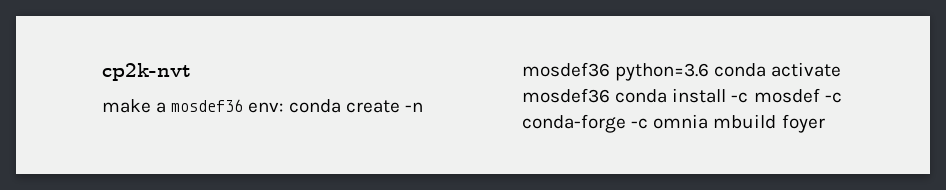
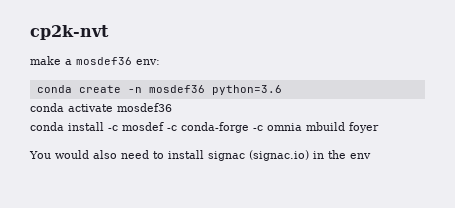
- make a mosdef36 env: conda create -n mosdef36 python=3.6 conda activate mosdef36 conda install -c mosdef -c conda-forge -c omnia mbuild foyer
+ make a mosdef36 env:
+ conda create -n mosdef36 python=3.6
+ conda activate mosdef36
+ conda install -c mosdef -c conda-forge -c omnia mbuild foyer
+ You would also need to install signac (signac.io) in the env

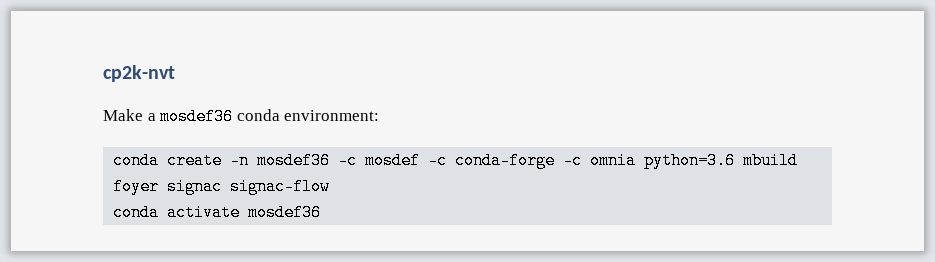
- make a mosdef36 env:
+ Make a mosdef36 conda environment:
- conda create -n mosdef36 python=3.6
+ conda create -n mosdef36 -c mosdef -c conda-forge -c omnia python=3.6 mbuild foyer signac signac-flow
  conda activate mosdef36
- conda install -c mosdef -c conda-forge -c omnia mbuild foyer
- You would also need to install signac (signac.io) in the env

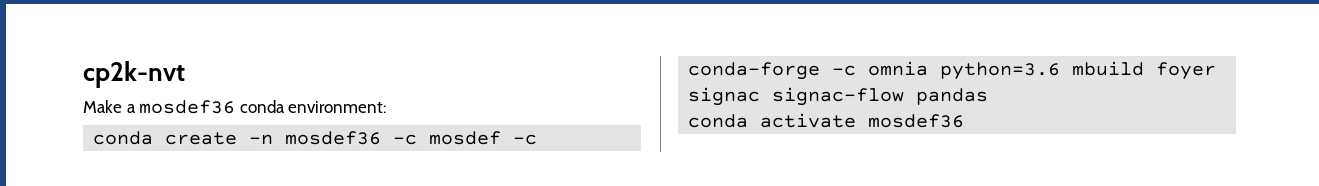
- conda create -n mosdef36 -c mosdef -c conda-forge -c omnia python=3.6 mbuild foyer signac signac-flow
+ conda create -n mosdef36 -c mosdef -c conda-forge -c omnia python=3.6 mbuild foyer signac signac-flow pandas

